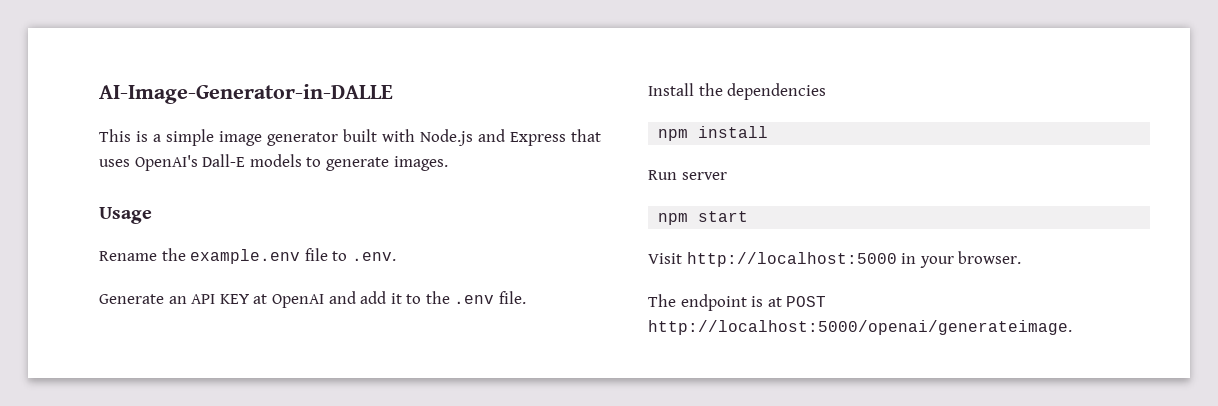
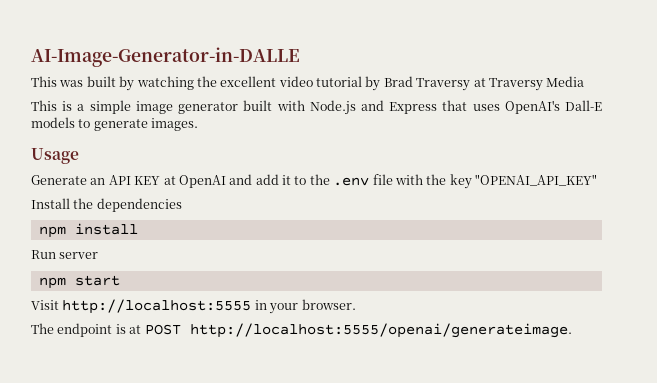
+ This was built by watching the excellent video tutorial by Brad Traversy at Traversy Media
- Rename the example.env file to .env.
- Generate an API KEY at OpenAI and add it to the .env file.
+ Generate an API KEY at OpenAI and add it to the .env file with the key "OPENAI_API_KEY"
- Visit http://localhost:5000 in your browser.
+ Visit http://localhost:5555 in your browser.
- The endpoint is at POST http://localhost:5000/openai/generateimage.
+ The endpoint is at POST http://localhost:5555/openai/generateimage.

